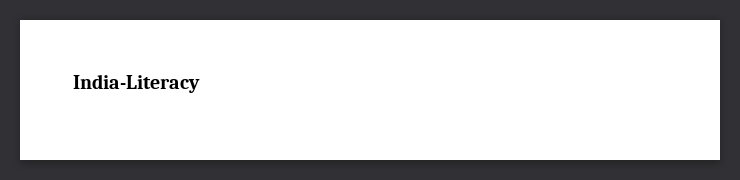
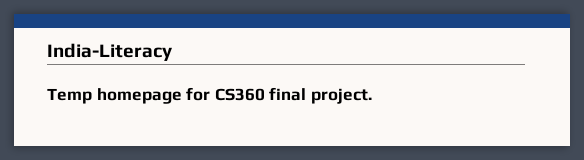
+ Temp homepage for CS360 final project.

